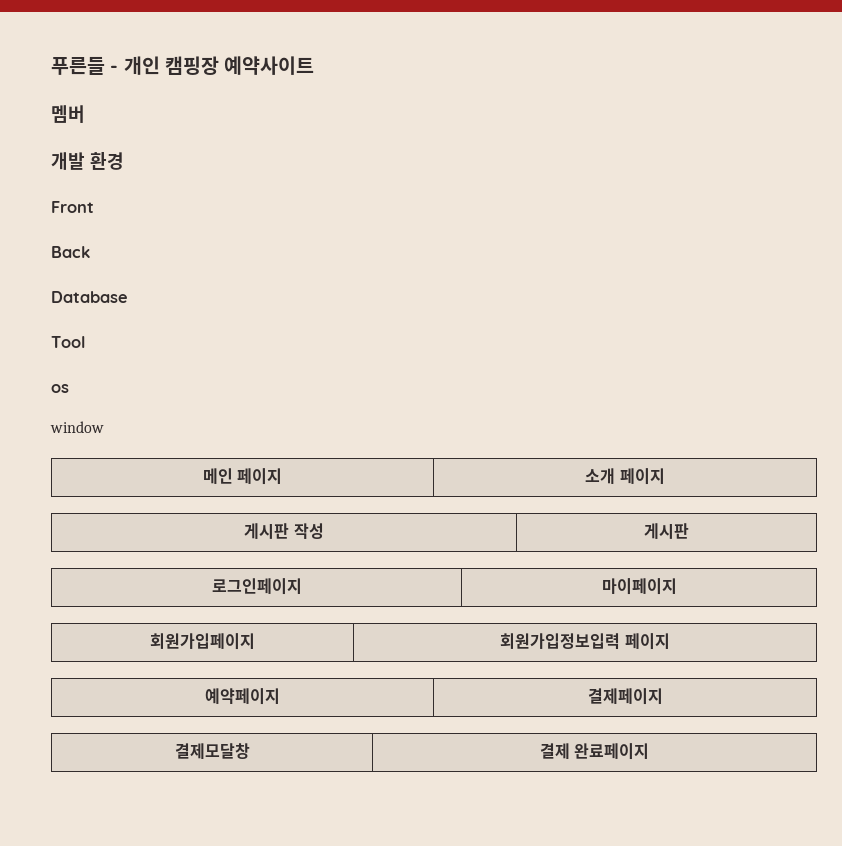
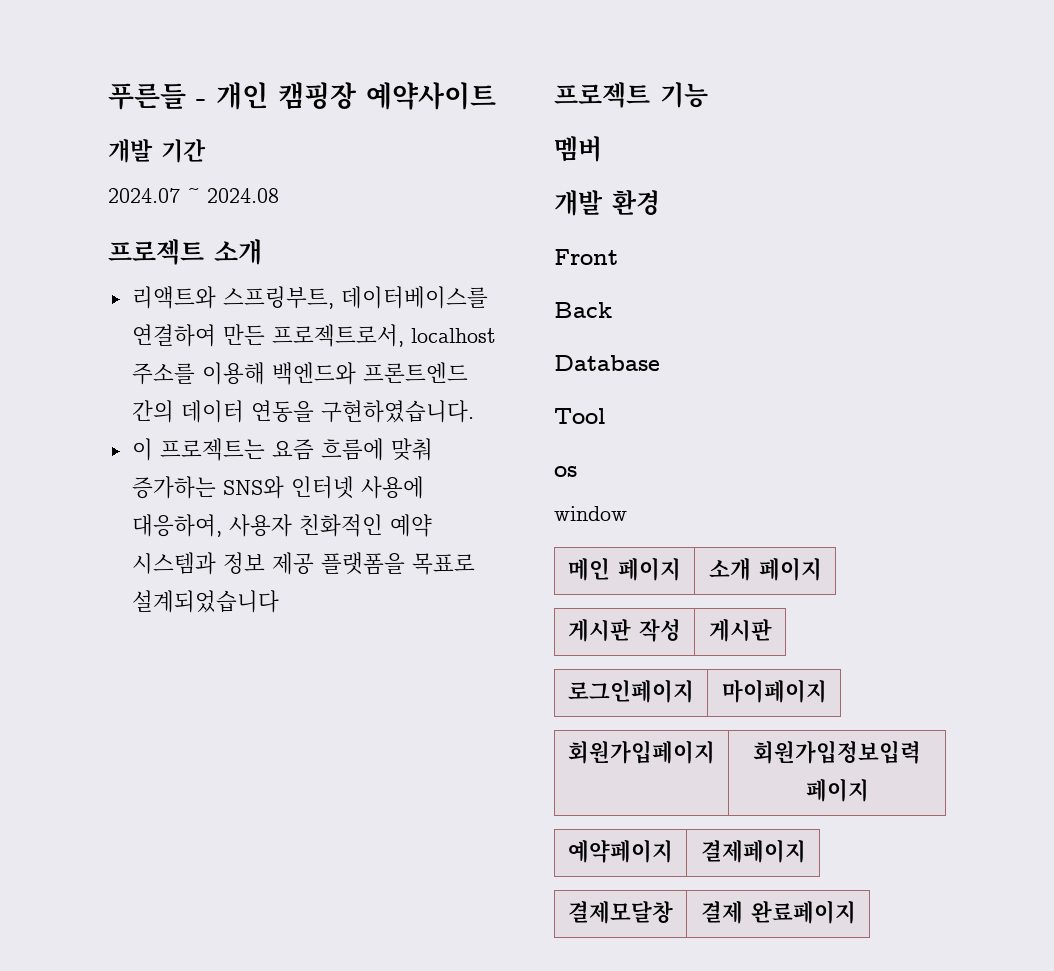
+ 개발 기간
+ 2024.07 ~ 2024.08
+ 프로젝트 소개
+ 리액트와 스프링부트, 데이터베이스를 연결하여 만든 프로젝트로서, localhost 주소를 이용해 백엔드와 프론트엔드 간의 데이터 연동을 구현하였습니다.
+ 이 프로젝트는 요즘 흐름에 맞춰 증가하는 SNS와 인터넷 사용에 대응하여, 사용자 친화적인 예약 시스템과 정보 제공 플랫폼을 목표로 설계되었습니다
+ 프로젝트 기능

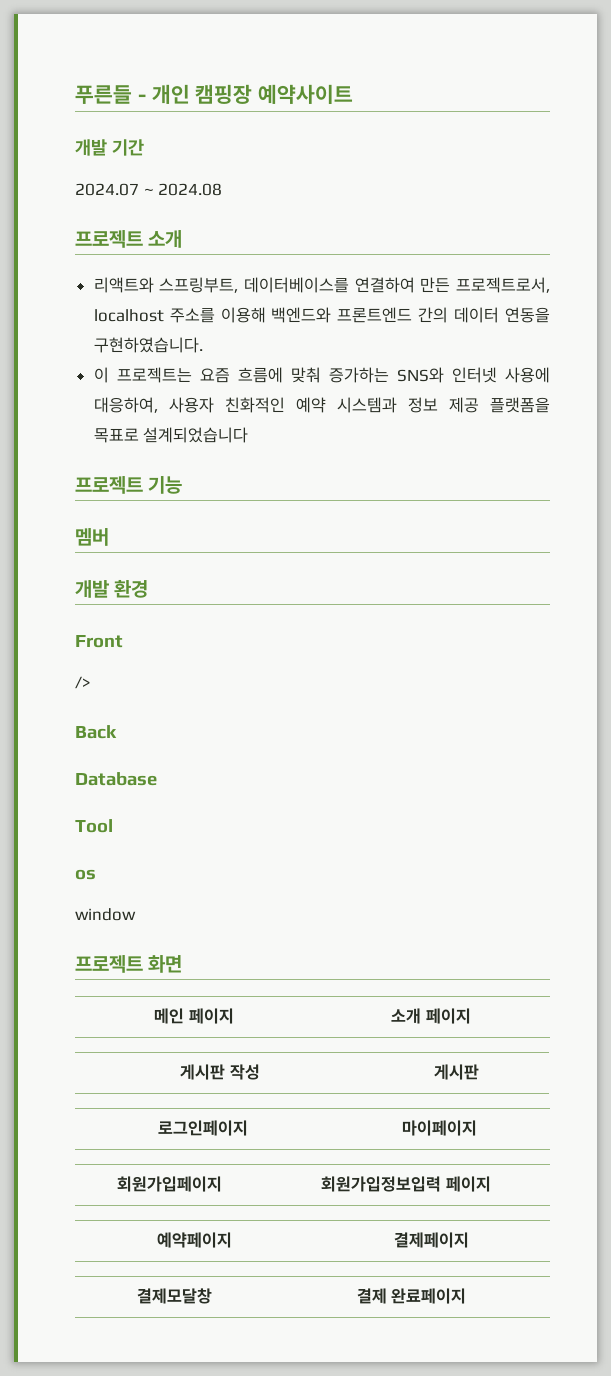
+ />
+ 프로젝트 화면

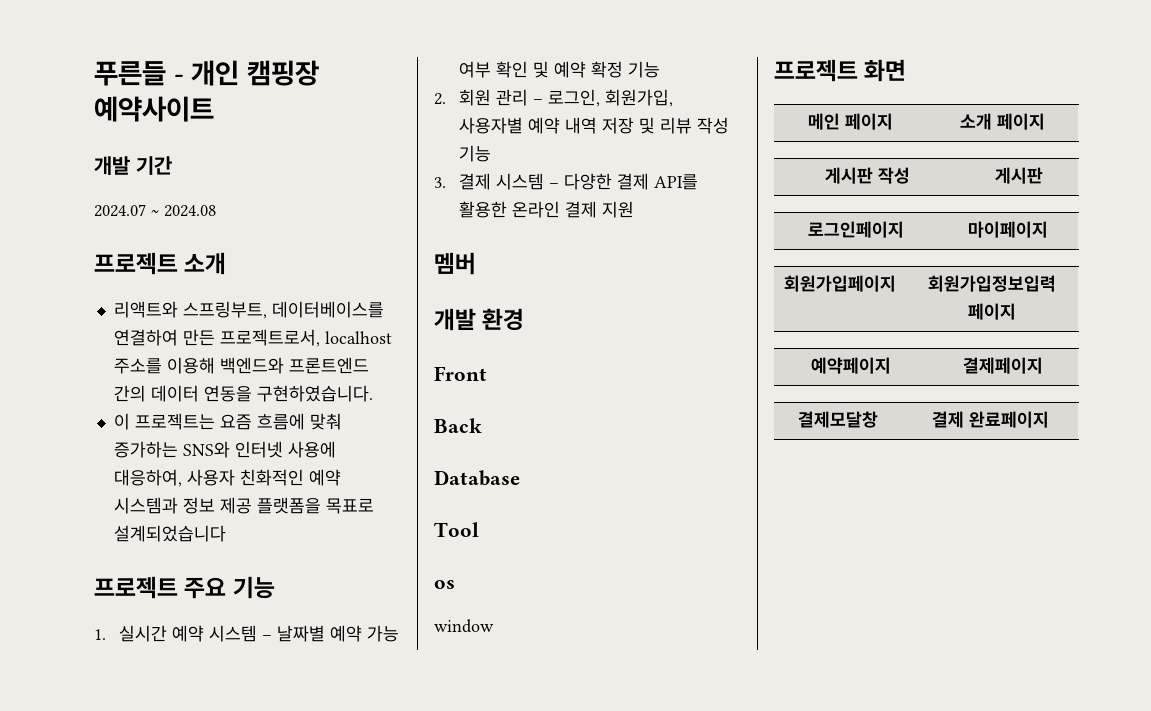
- 프로젝트 기능
+ 프로젝트 주요 기능
+ 1. 실시간 예약 시스템 – 날짜별 예약 가능 여부 확인 및 예약 확정 기능
+ 2. 회원 관리 – 로그인, 회원가입, 사용자별 예약 내역 저장 및 리뷰 작성 기능
+ 3. 결제 시스템 – 다양한 결제 API를 활용한 온라인 결제 지원
- />

